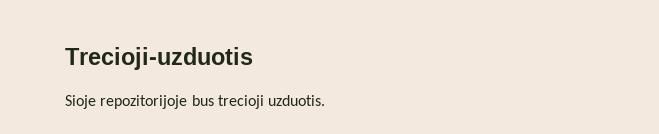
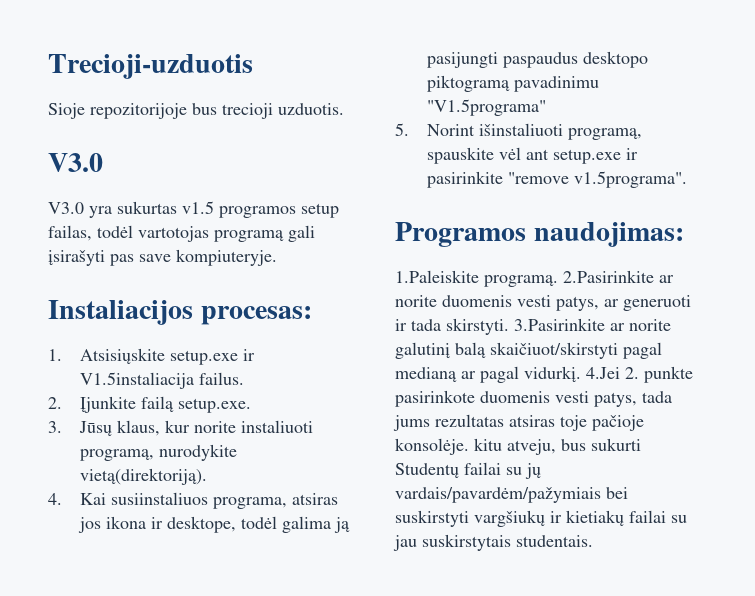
  Sioje repozitorijoje bus trecioji uzduotis.
+ V3.0
+ V3.0 yra sukurtas v1.5 programos setup failas, todėl vartotojas programą gali įsirašyti pas save kompiuteryje.
+ Instaliacijos procesas:
+ 1. Atsisiųskite setup.exe ir V1.5instaliacija failus.
+ 2. Įjunkite failą setup.exe.
+ 3. Jūsų klaus, kur norite instaliuoti programą, nurodykite vietą(direktoriją).
+ 4. Kai susiinstaliuos programa, atsiras jos ikona ir desktope, todėl galima ją pasijungti paspaudus desktopo piktogramą pavadinimu "V1.5programa"
+ 5. Norint išinstaliuoti programą, spauskite vėl ant setup.exe ir pasirinkite "remove v1.5programa".
+ Programos naudojimas:
+ 1.Paleiskite programą. 2.Pasirinkite ar norite duomenis vesti patys, ar generuoti ir tada skirstyti. 3.Pasirinkite ar norite galutinį balą skaičiuot/skirstyti pagal medianą ar pagal vidurkį. 4.Jei 2. punkte pasirinkote duomenis vesti patys, tada jums rezultatas atsiras toje pačioje konsolėje. kitu atveju, bus sukurti Studentų failai su jų vardais/pavardėm/pažymiais bei suskirstyti vargšiukų ir kietiakų failai su jau suskirstytais studentais.

